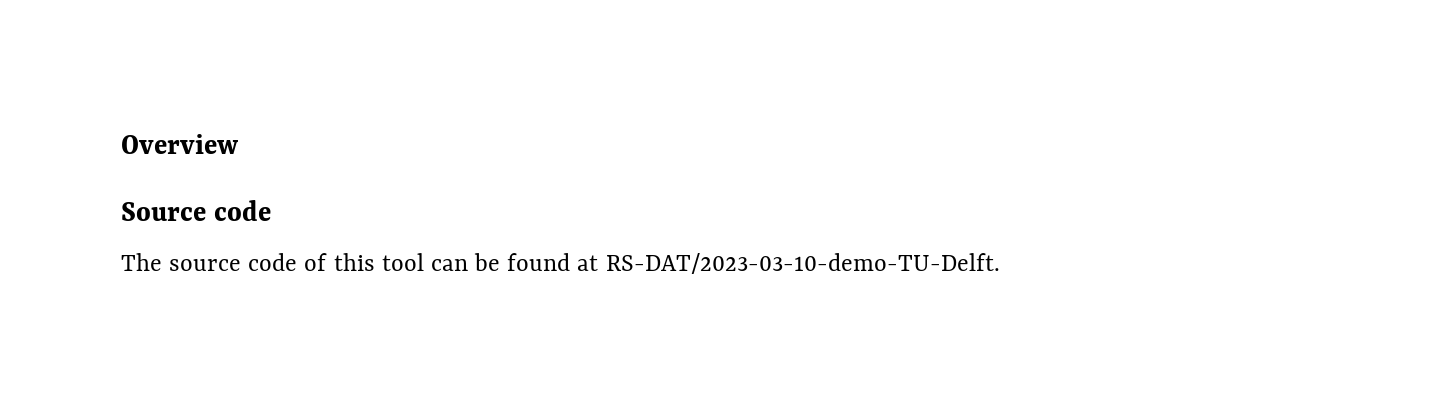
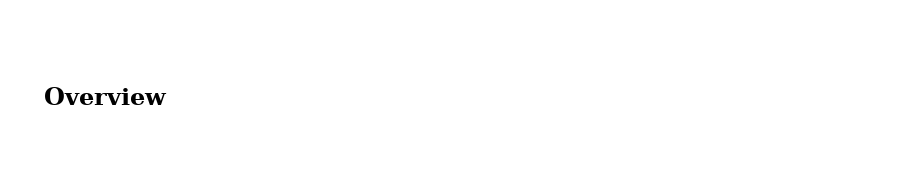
- Source code
- The source code of this tool can be found at RS-DAT/2023-03-10-demo-TU-Delft.

